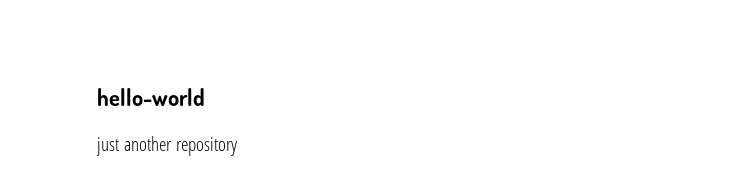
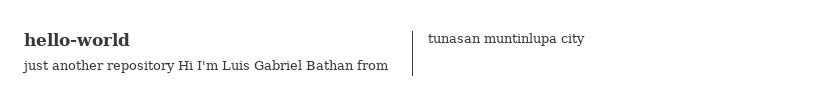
- just another repository
+ just another repository Hi I'm Luis Gabriel Bathan from tunasan muntinlupa city

